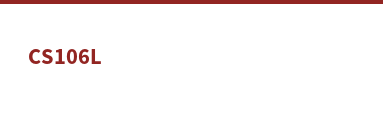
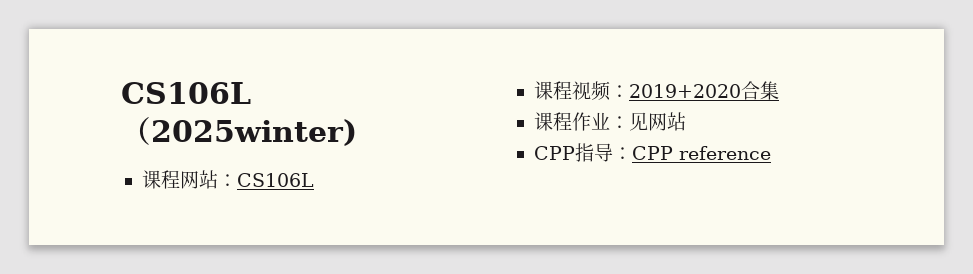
- CS106L
+ CS106L（2025winter)
+ 课程网站：CS106L
+ 课程视频：2019+2020合集
+ 课程作业：见网站
+ CPP指导：CPP reference

